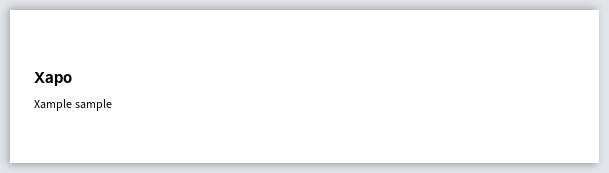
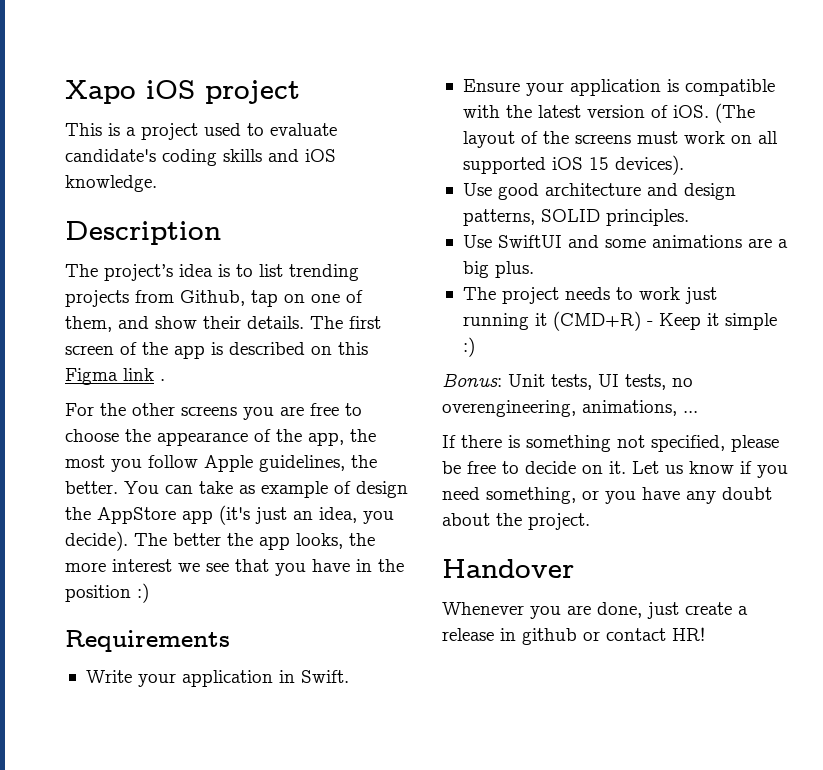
- Xapo
- Xample sample
+ Xapo iOS project
+ This is a project used to evaluate candidate's coding skills and iOS knowledge.
+ Description
+ The project’s idea is to list trending projects from Github, tap on one of them, and show their details. The first screen of the app is described on this Figma link .
+ For the other screens you are free to choose the appearance of the app, the most you follow Apple guidelines, the better. You can take as example of design the AppStore app (it's just an idea, you decide). The better the app looks, the more interest we see that you have in the position :)
+ Requirements
+ Write your application in Swift.
+ Ensure your application is compatible with the latest version of iOS. (The layout of the screens must work on all supported iOS 15 devices).
+ Use good architecture and design patterns, SOLID principles.
+ Use SwiftUI and some animations are a big plus.
+ The project needs to work just running it (CMD+R) - Keep it simple :)
+ Bonus: Unit tests, UI tests, no overengineering, animations, ...
+ If there is something not specified, please be free to decide on it. Let us know if you need something, or you have any doubt about the project.
+ Handover
+ Whenever you are done, just create a release in github or contact HR!

